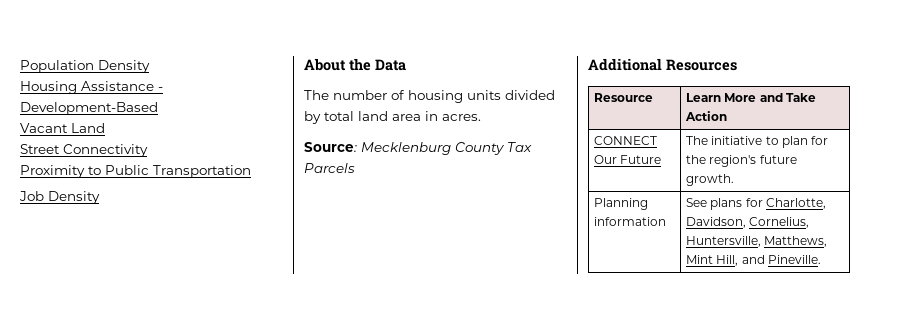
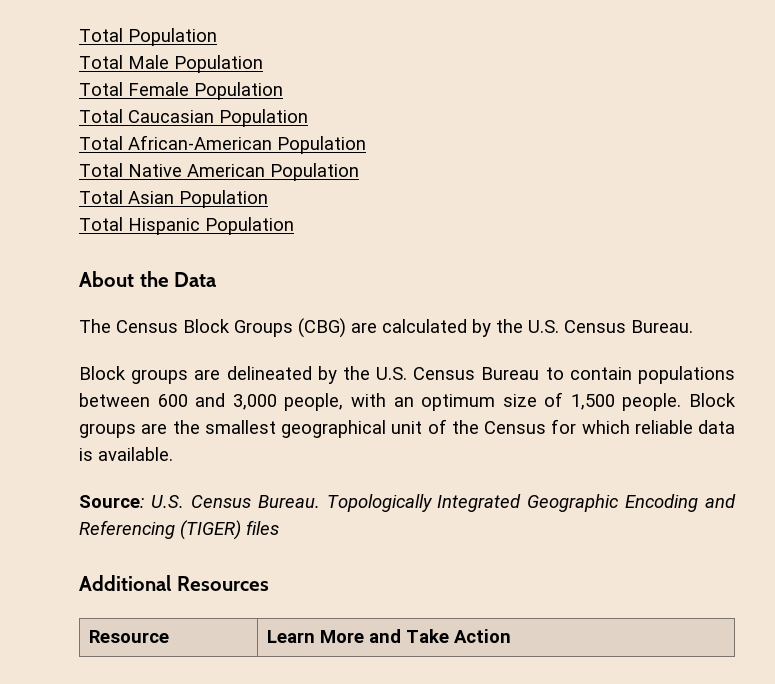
- Population Density
- Housing Assistance - Development-Based
- Vacant Land
- Street Connectivity
- Proximity to Public Transportation
- Job Density
+ Total Population
+ Total Male Population
+ Total Female Population
+ Total Caucasian Population
+ Total African-American Population
+ Total Native American Population
+ Total Asian Population
+ Total Hispanic Population
  About the Data
- The number of housing units divided by total land area in acres.
- Source: Mecklenburg County Tax Parcels
+ The Census Block Groups (CBG) are calculated by the U.S. Census Bureau.
+ Block groups are delineated by the U.S. Census Bureau to contain populations between 600 and 3,000 people, with an optimum size of 1,500 people. Block groups are the smallest geographical unit of the Census for which reliable data is available.
+ Source: U.S. Census Bureau. Topologically Integrated Geographic Encoding and Referencing (TIGER) files
- CONNECT Our Future | The initiative to plan for the region's future growth.
- Planning information | See plans for Charlotte, Davidson, Cornelius, Huntersville, Matthews, Mint Hill, and Pineville.

